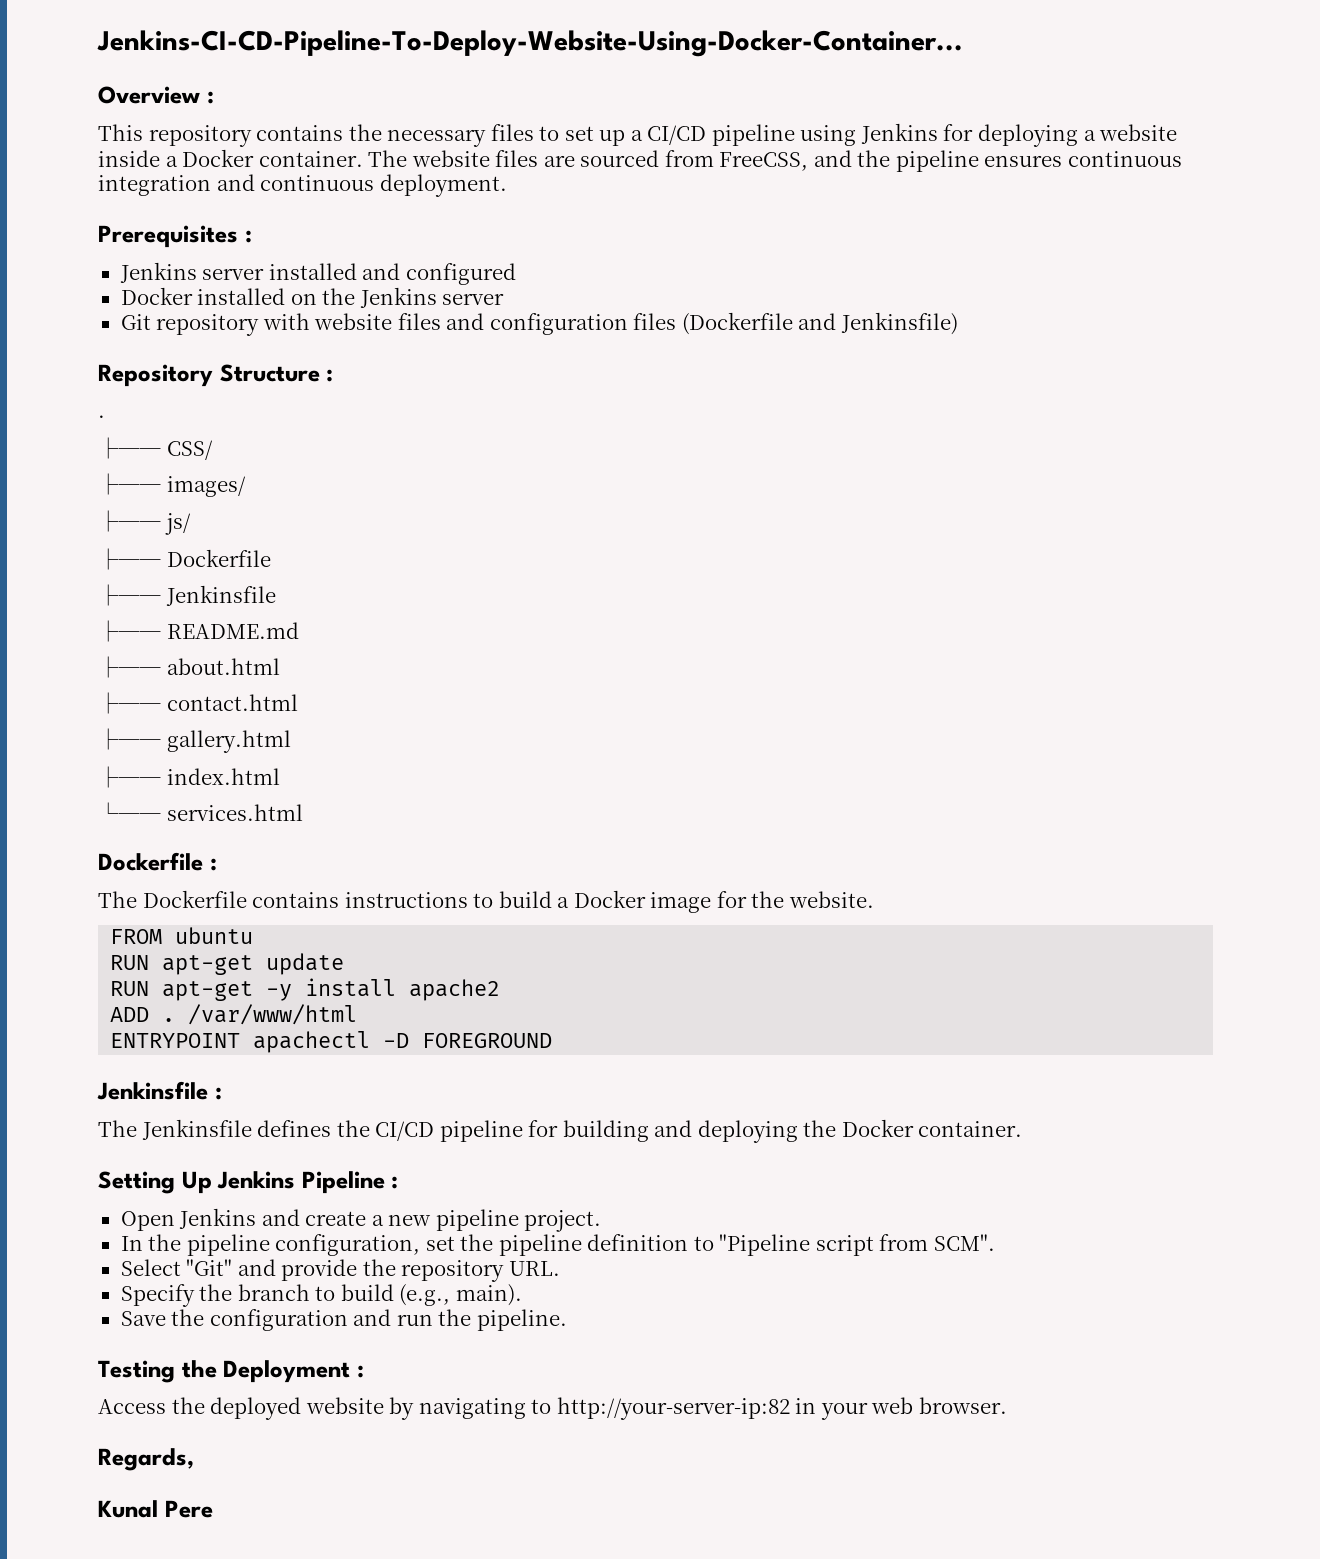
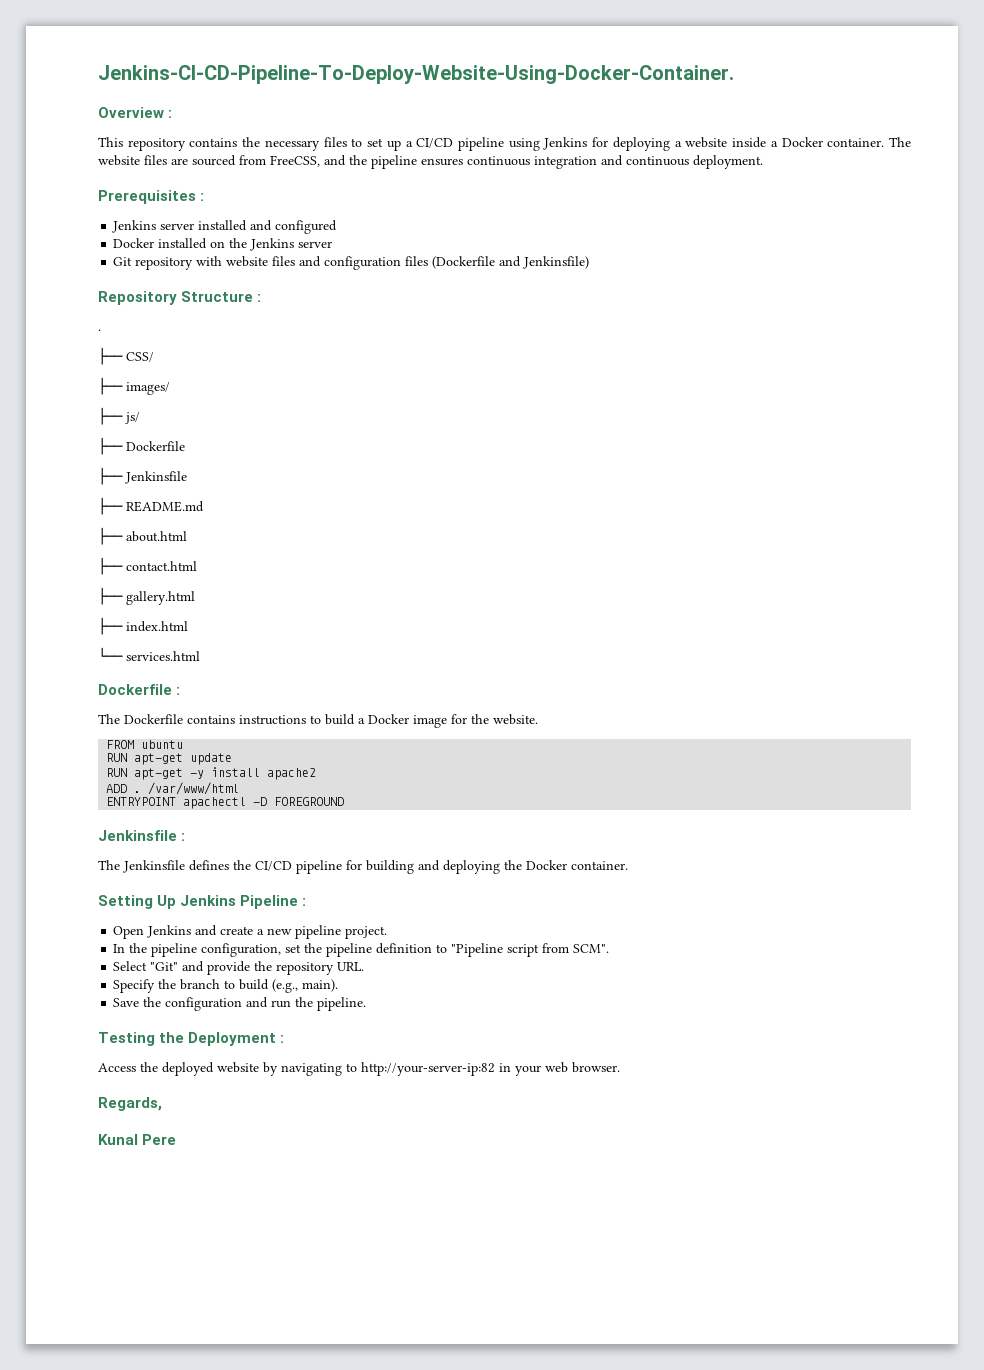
- Jenkins-CI-CD-Pipeline-To-Deploy-Website-Using-Docker-Container...
+ Jenkins-CI-CD-Pipeline-To-Deploy-Website-Using-Docker-Container.

